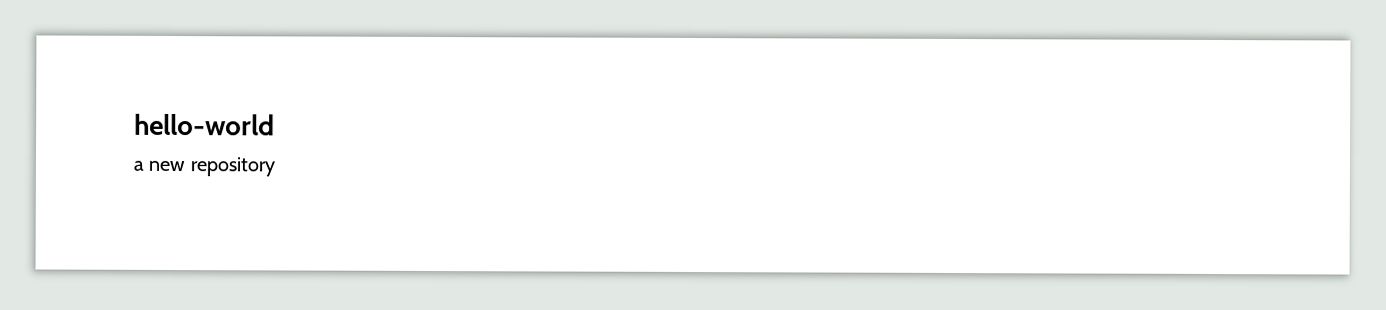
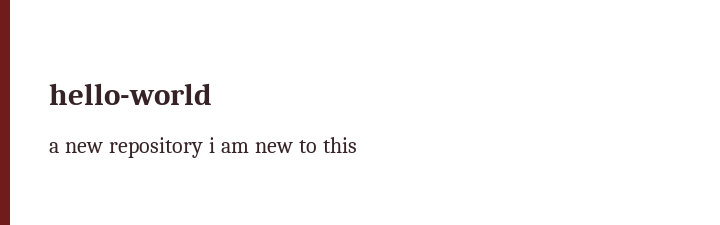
- a new repository
+ a new repository i am new to this

